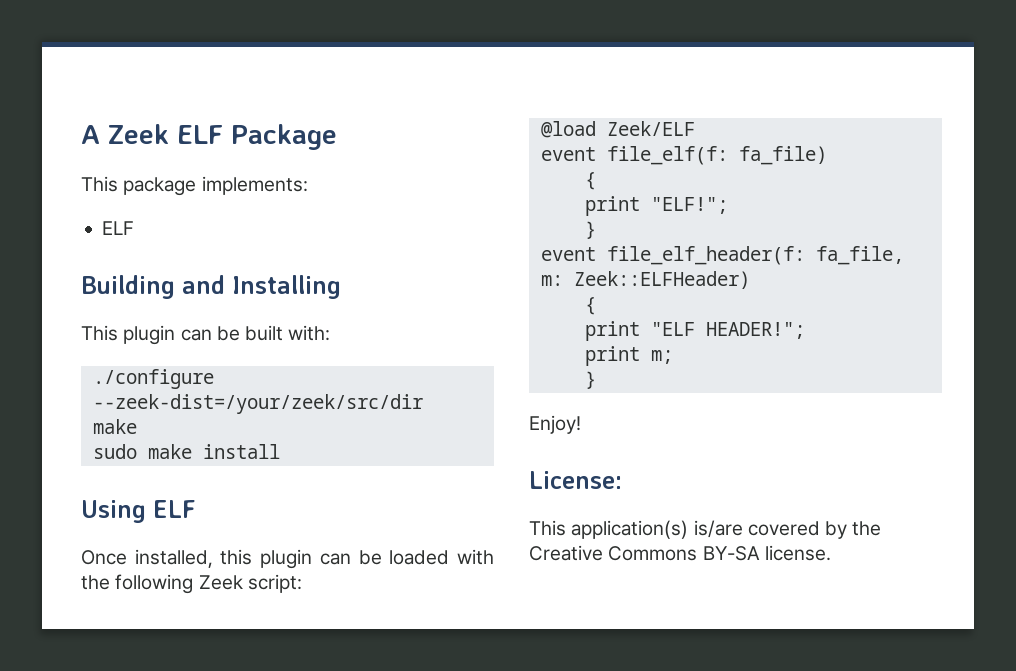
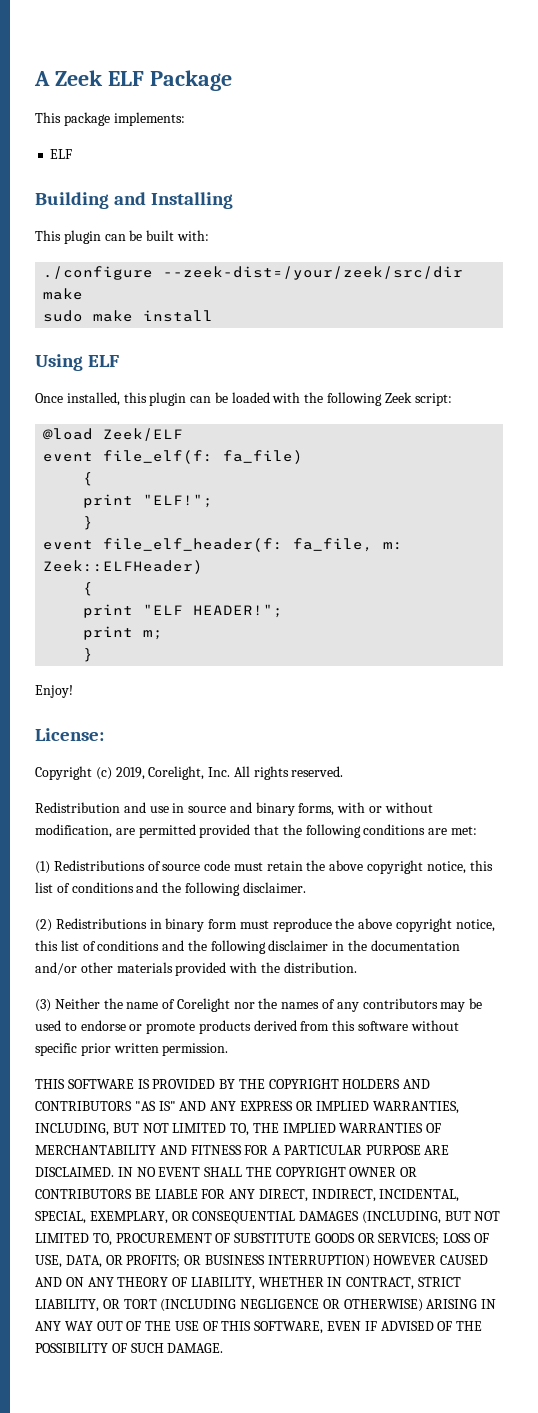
- This application(s) is/are covered by the Creative Commons BY-SA license.
+ Copyright (c) 2019, Corelight, Inc. All rights reserved.
+ Redistribution and use in source and binary forms, with or without modification, are permitted provided that the following conditions are met:
+ (1) Redistributions of source code must retain the above copyright notice, this list of conditions and the following disclaimer.
+ (2) Redistributions in binary form must reproduce the above copyright notice, this list of conditions and the following disclaimer in the documentation and/or other materials provided with the distribution.
+ (3) Neither the name of Corelight nor the names of any contributors may be used to endorse or promote products derived from this software without specific prior written permission.
+ THIS SOFTWARE IS PROVIDED BY THE COPYRIGHT HOLDERS AND CONTRIBUTORS "AS IS" AND ANY EXPRESS OR IMPLIED WARRANTIES, INCLUDING, BUT NOT LIMITED TO, THE IMPLIED WARRANTIES OF MERCHANTABILITY AND FITNESS FOR A PARTICULAR PURPOSE ARE DISCLAIMED. IN NO EVENT SHALL THE COPYRIGHT OWNER OR CONTRIBUTORS BE LIABLE FOR ANY DIRECT, INDIRECT, INCIDENTAL, SPECIAL, EXEMPLARY, OR CONSEQUENTIAL DAMAGES (INCLUDING, BUT NOT LIMITED TO, PROCUREMENT OF SUBSTITUTE GOODS OR SERVICES; LOSS OF USE, DATA, OR PROFITS; OR BUSINESS INTERRUPTION) HOWEVER CAUSED AND ON ANY THEORY OF LIABILITY, WHETHER IN CONTRACT, STRICT LIABILITY, OR TORT (INCLUDING NEGLIGENCE OR OTHERWISE) ARISING IN ANY WAY OUT OF THE USE OF THIS SOFTWARE, EVEN IF ADVISED OF THE POSSIBILITY OF SUCH DAMAGE.

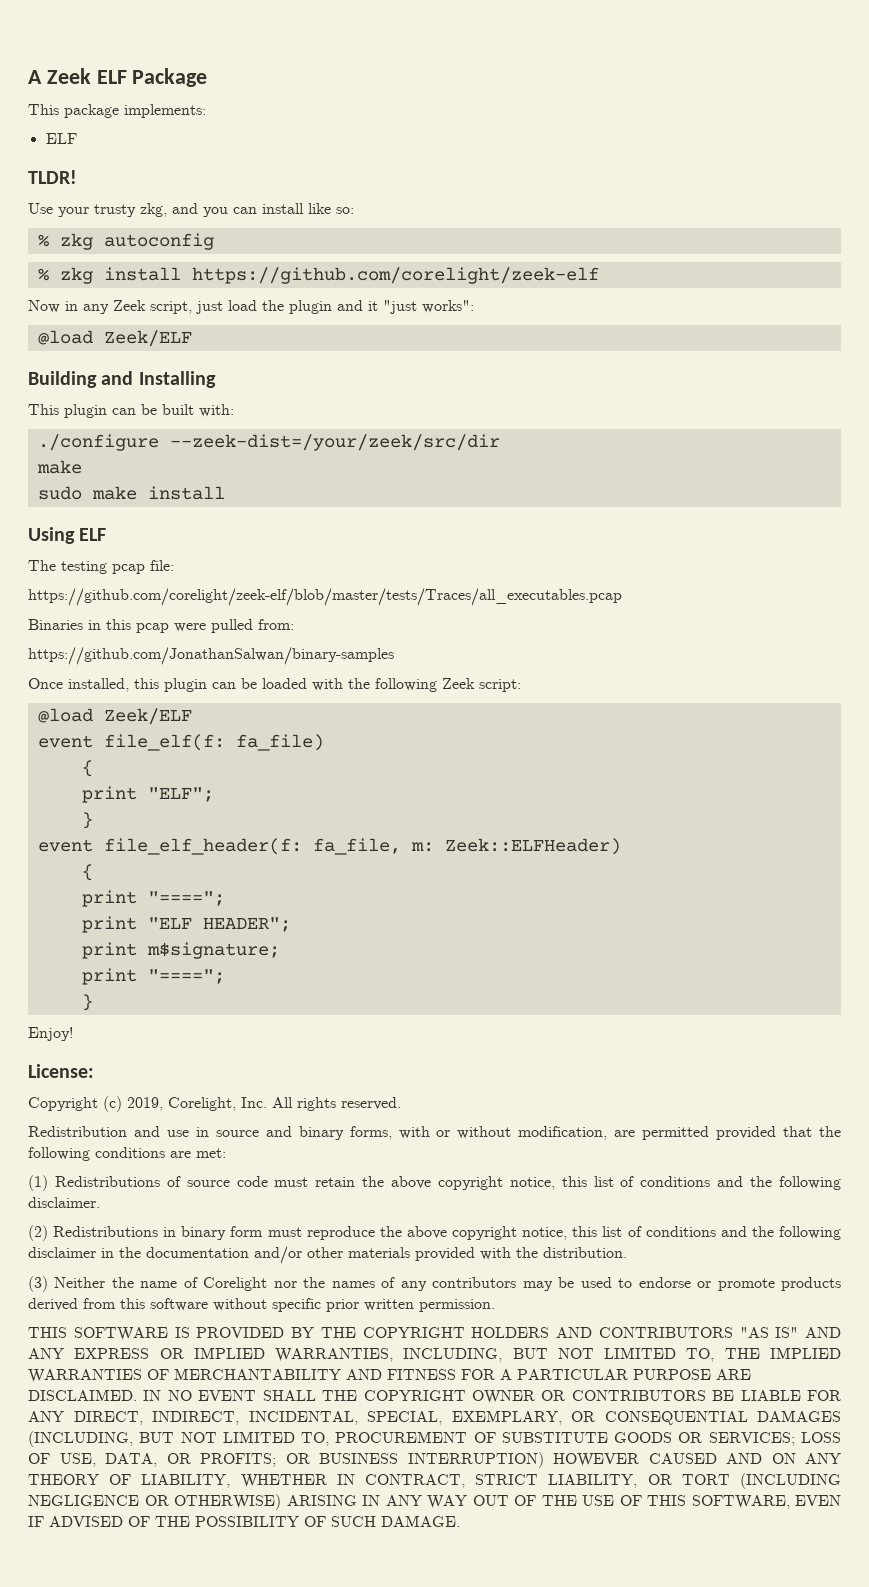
+ TLDR!
+ Use your trusty zkg, and you can install like so:
+ % zkg autoconfig
+ % zkg install https://github.com/corelight/zeek-elf
+ Now in any Zeek script, just load the plugin and it "just works":
+ @load Zeek/ELF
+ The testing pcap file:
+ https://github.com/corelight/zeek-elf/blob/master/tests/Traces/all_executables.pcap
+ Binaries in this pcap were pulled from:
+ https://github.com/JonathanSalwan/binary-samples
- print "ELF!";
+ print "ELF";
  event file_elf_header(f: fa_file, m: Zeek::ELFHeader)
  {
- print "ELF HEADER!";
- print m;
+ print "====";
+ print "ELF HEADER";
+ print m$signature;
+ print "====";

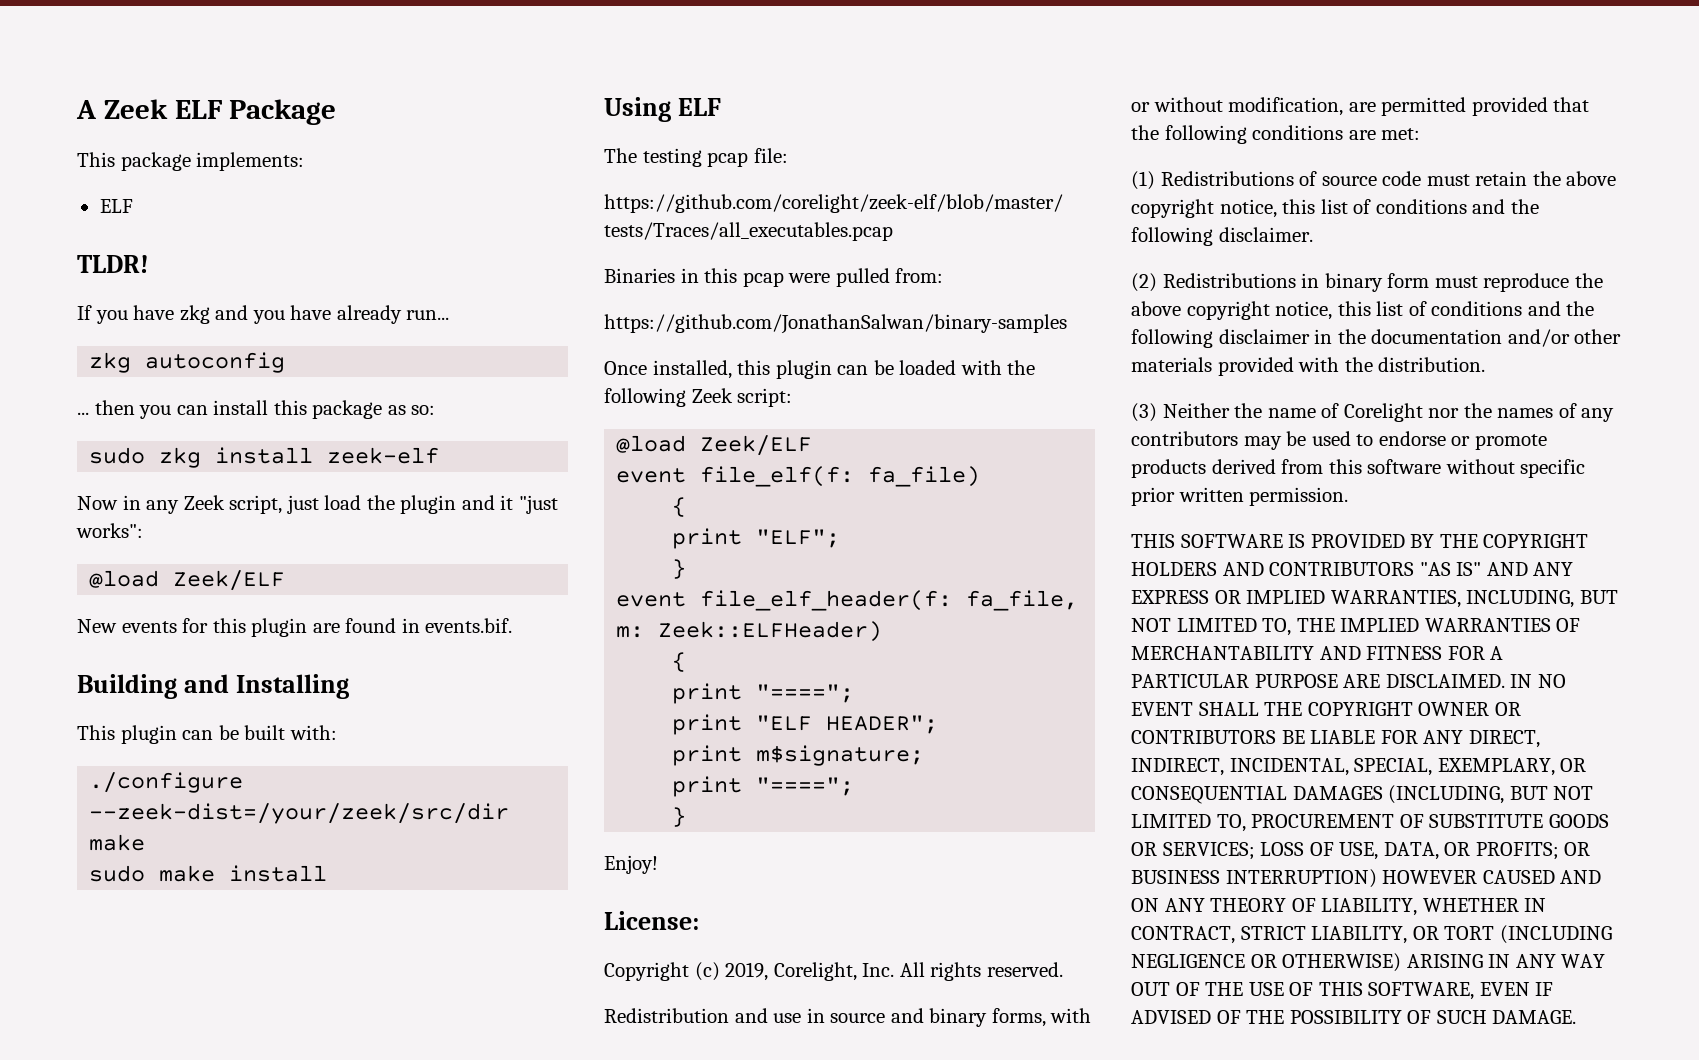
- Use your trusty zkg, and you can install like so:
- % zkg autoconfig
- % zkg install https://github.com/corelight/zeek-elf
+ If you have zkg and you have already run...
+ zkg autoconfig
+ ... then you can install this package as so:
+ sudo zkg install zeek-elf
+ New events for this plugin are found in events.bif.

